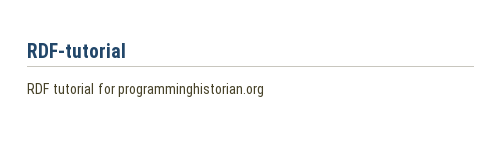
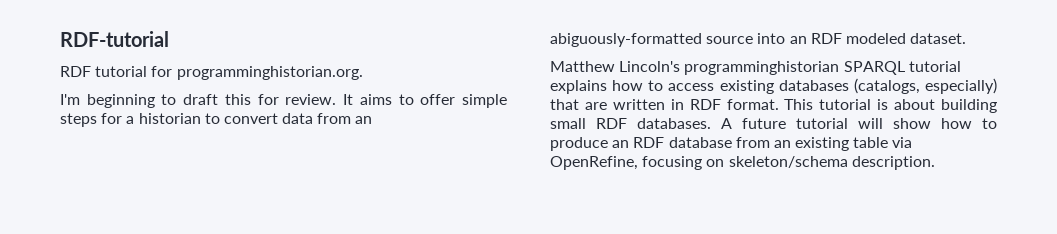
- RDF tutorial for programminghistorian.org
+ RDF tutorial for programminghistorian.org.
+ I'm beginning to draft this for review. It aims to offer simple steps for a historian to convert data from an abiguously-formatted source into an RDF modeled dataset.
+ Matthew Lincoln's programminghistorian SPARQL tutorial explains how to access existing databases (catalogs, especially) that are written in RDF format. This tutorial is about building small RDF databases. A future tutorial will show how to produce an RDF database from an existing table via OpenRefine, focusing on skeleton/schema description.

